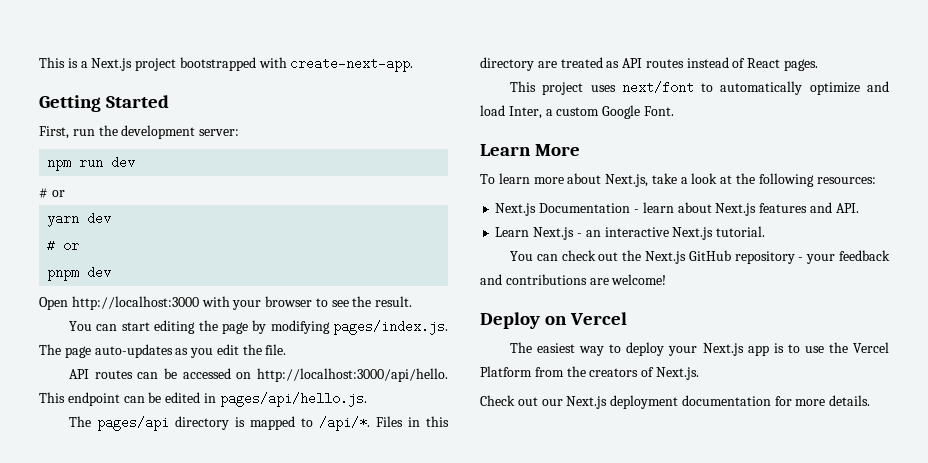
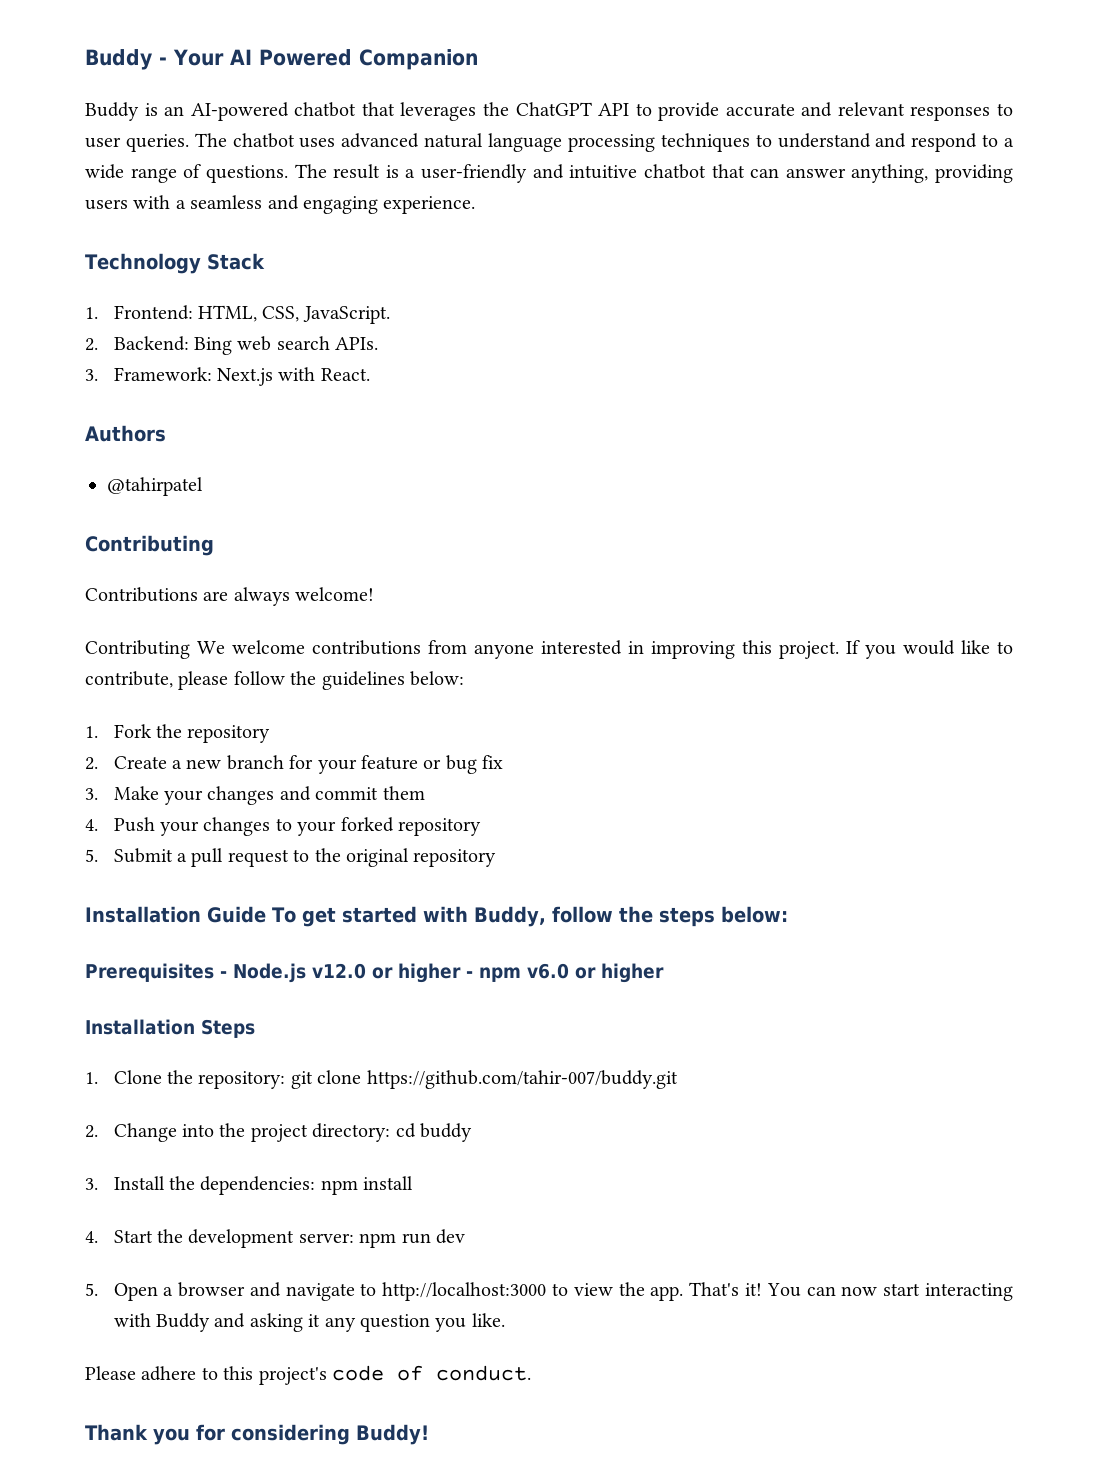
- This is a Next.js project bootstrapped with create-next-app.
- Getting Started
- First, run the development server:
- npm run dev
- # or
- yarn dev
- # or
- pnpm dev
- Open http://localhost:3000 with your browser to see the result.
- You can start editing the page by modifying pages/index.js. The page auto-updates as you edit the file.
- API routes can be accessed on http://localhost:3000/api/hello. This endpoint can be edited in pages/api/hello.js.
- The pages/api directory is mapped to /api/*. Files in this directory are treated as API routes instead of React pages.
- This project uses next/font to automatically optimize and load Inter, a custom Google Font.
- Learn More
- To learn more about Next.js, take a look at the following resources:
- Next.js Documentation - learn about Next.js features and API.
- Learn Next.js - an interactive Next.js tutorial.
- You can check out the Next.js GitHub repository - your feedback and contributions are welcome!
- Deploy on Vercel
- The easiest way to deploy your Next.js app is to use the Vercel Platform from the creators of Next.js.
- Check out our Next.js deployment documentation for more details.
+ Buddy - Your AI Powered Companion
+ Buddy is an AI-powered chatbot that leverages the ChatGPT API to provide accurate and relevant responses to user queries. The chatbot uses advanced natural language processing techniques to understand and respond to a wide range of questions. The result is a user-friendly and intuitive chatbot that can answer anything, providing users with a seamless and engaging experience.
+ Technology Stack
+ 1. Frontend: HTML, CSS, JavaScript.
+ 2. Backend: Bing web search APIs.
+ 3. Framework: Next.js with React.
+ Authors
+ @tahirpatel
+ Contributing
+ Contributions are always welcome!
+ Contributing We welcome contributions from anyone interested in improving this project. If you would like to contribute, please follow the guidelines below:
+ 1. Fork the repository
+ 2. Create a new branch for your feature or bug fix
+ 3. Make your changes and commit them
+ 4. Push your changes to your forked repository
+ 5. Submit a pull request to the original repository
+ Installation Guide To get started with Buddy, follow the steps below:
+ Prerequisites - Node.js v12.0 or higher - npm v6.0 or higher
+ Installation Steps
+ 1. Clone the repository: git clone https://github.com/tahir-007/buddy.git
+ 2. Change into the project directory: cd buddy
+ 3. Install the dependencies: npm install
+ 4. Start the development server: npm run dev
+ 5. Open a browser and navigate to http://localhost:3000 to view the app. That's it! You can now start interacting with Buddy and asking it any question you like.
+ Please adhere to this project's code of conduct.
+ Thank you for considering Buddy!

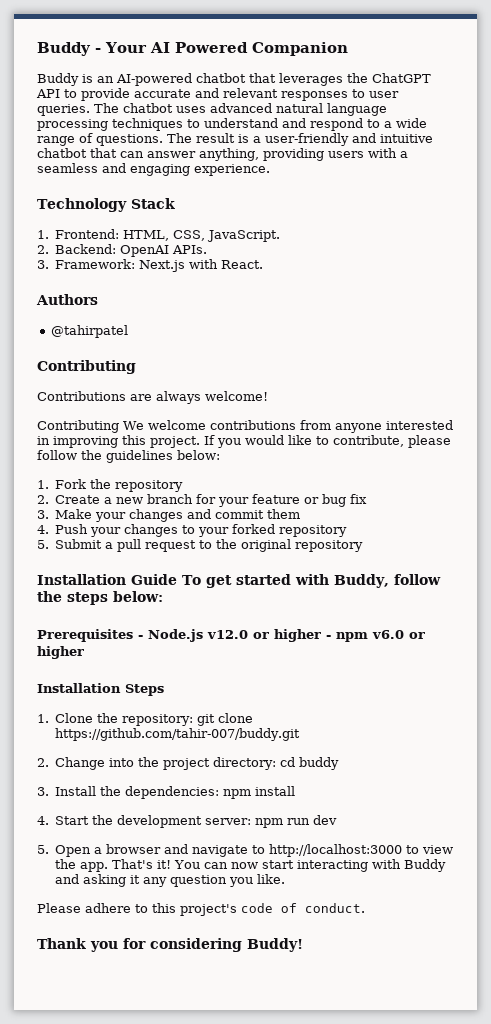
- 2. Backend: Bing web search APIs.
+ 2. Backend: OpenAI APIs.

